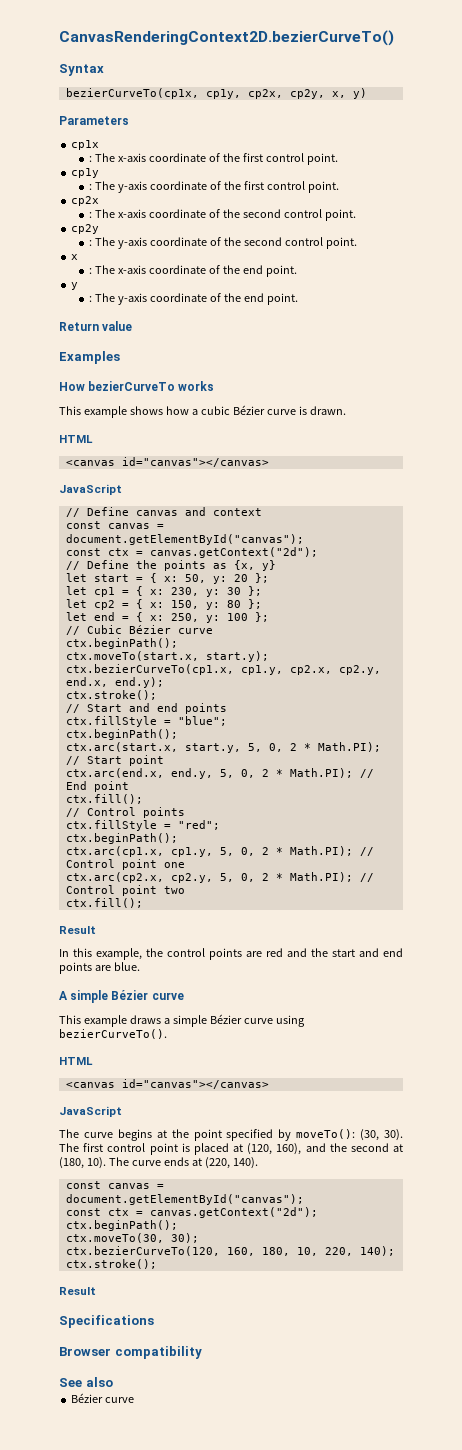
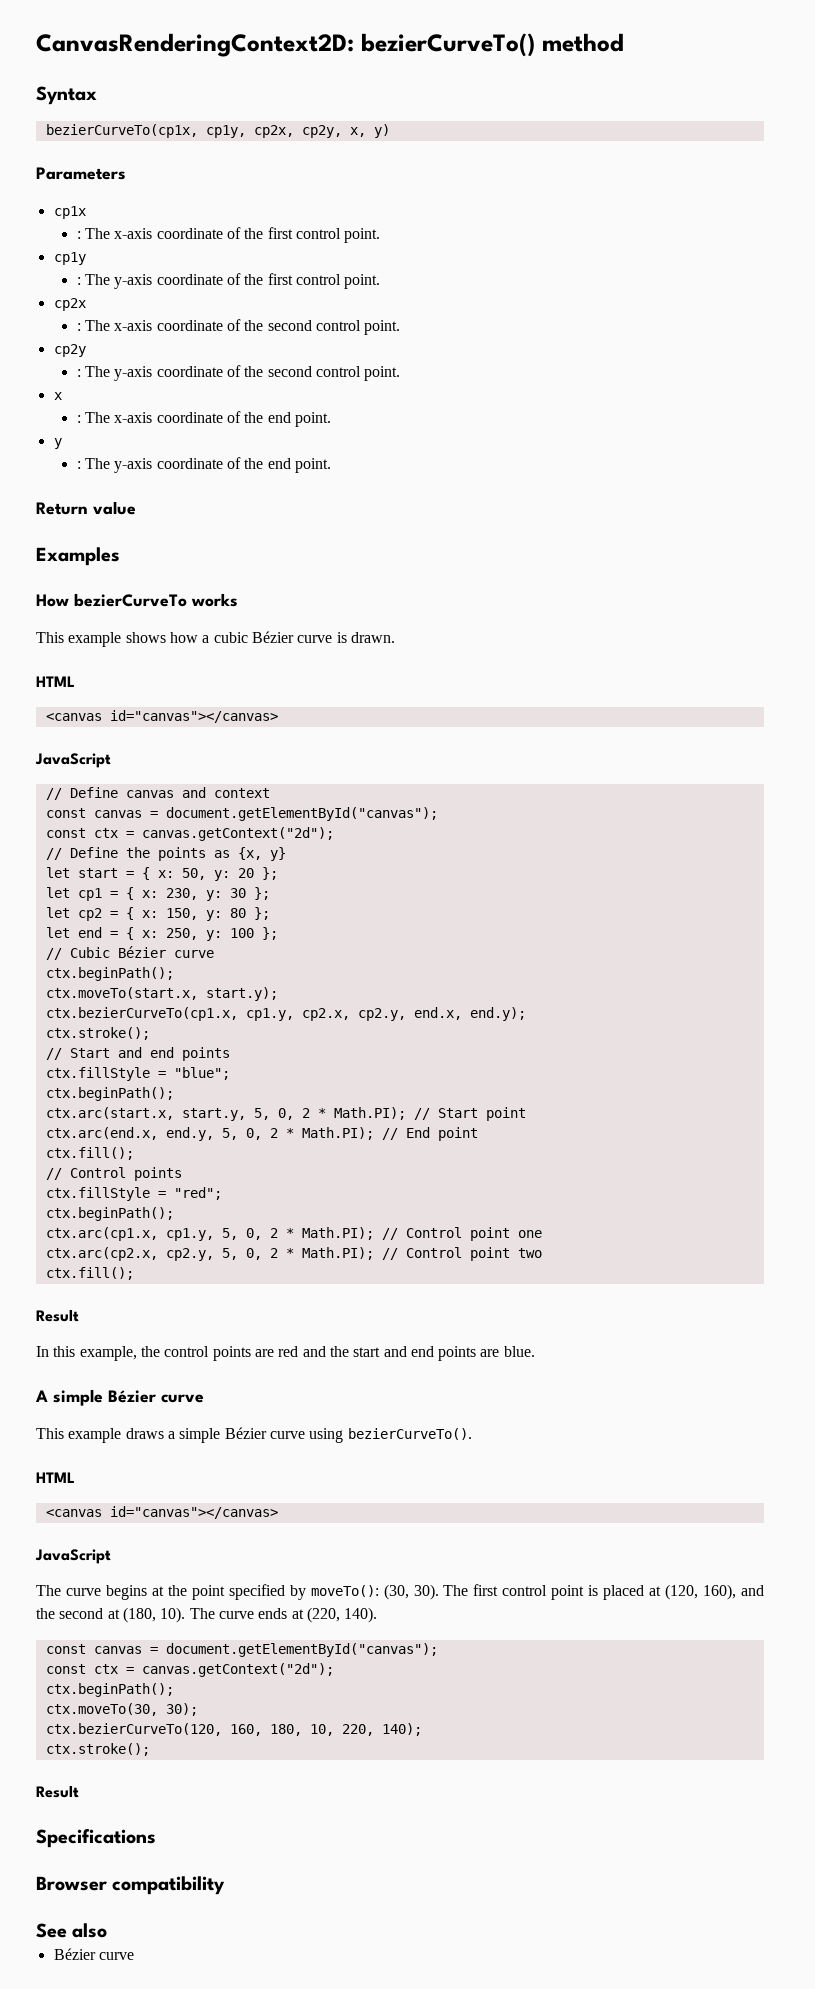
- CanvasRenderingContext2D.bezierCurveTo()
+ CanvasRenderingContext2D: bezierCurveTo() method

